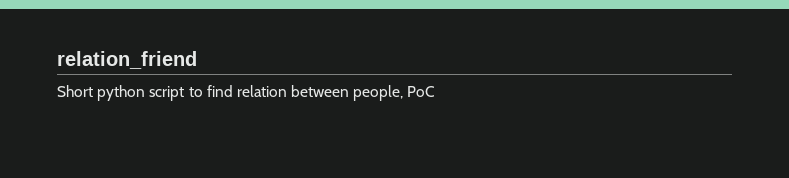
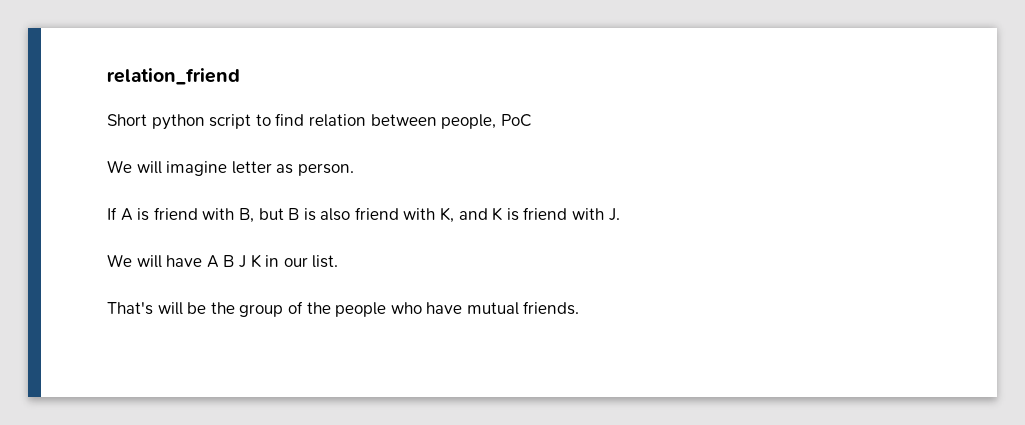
+ We will imagine letter as person.
+ If A is friend with B, but B is also friend with K, and K is friend with J.
+ We will have A B J K in our list.
+ That's will be the group of the people who have mutual friends.

